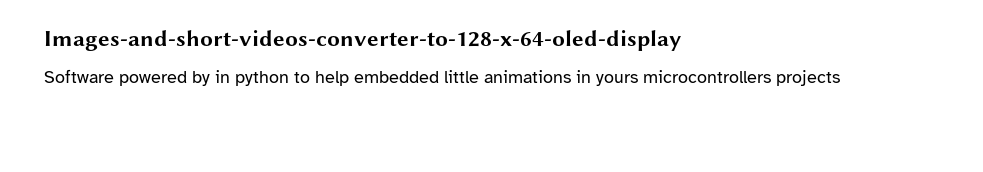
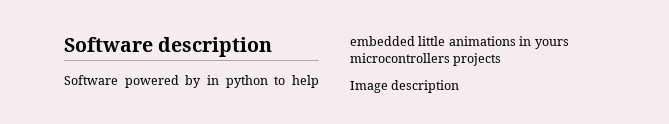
- Images-and-short-videos-converter-to-128-x-64-oled-display
+ Software description
+ Image description

